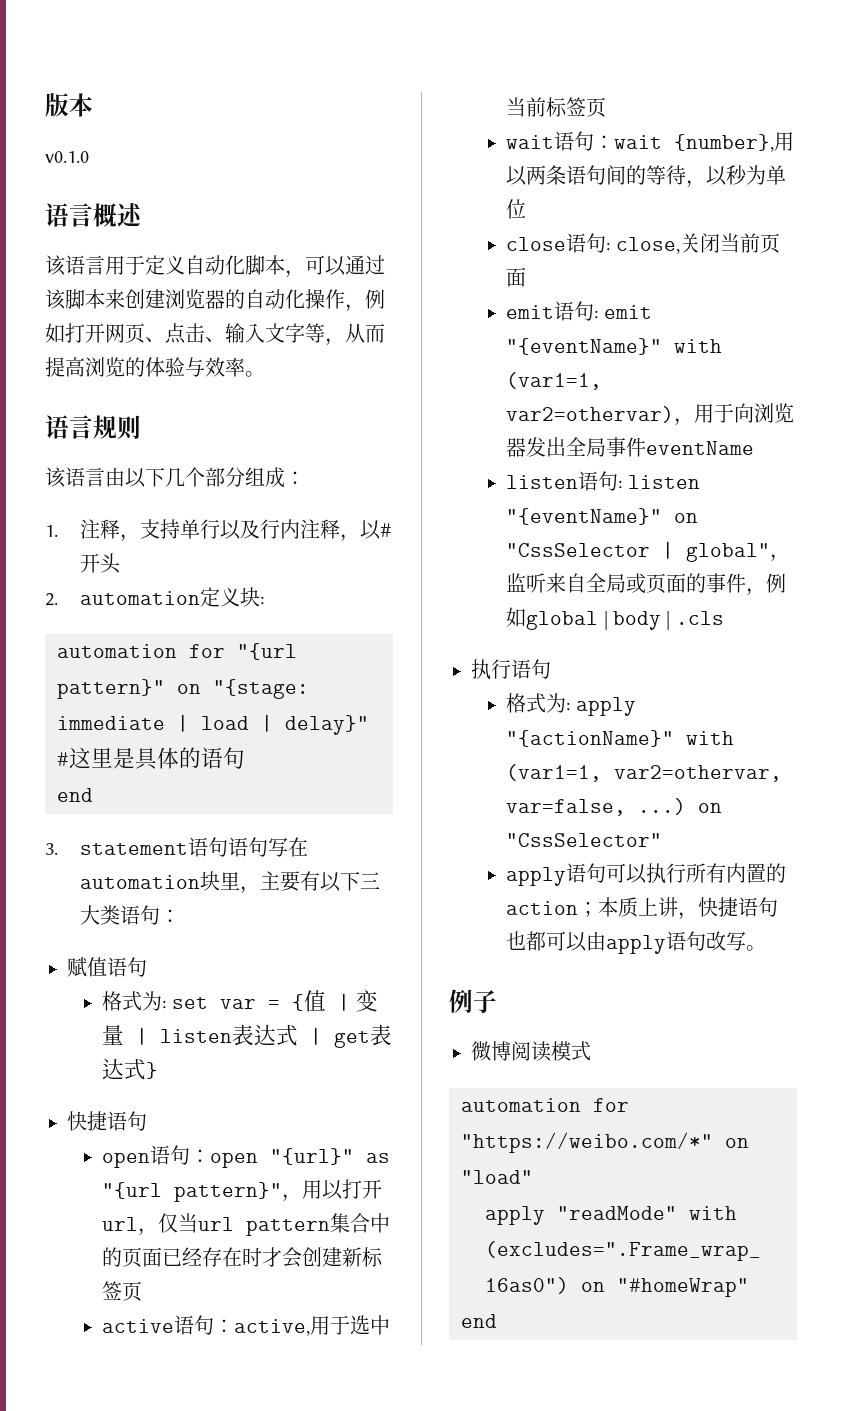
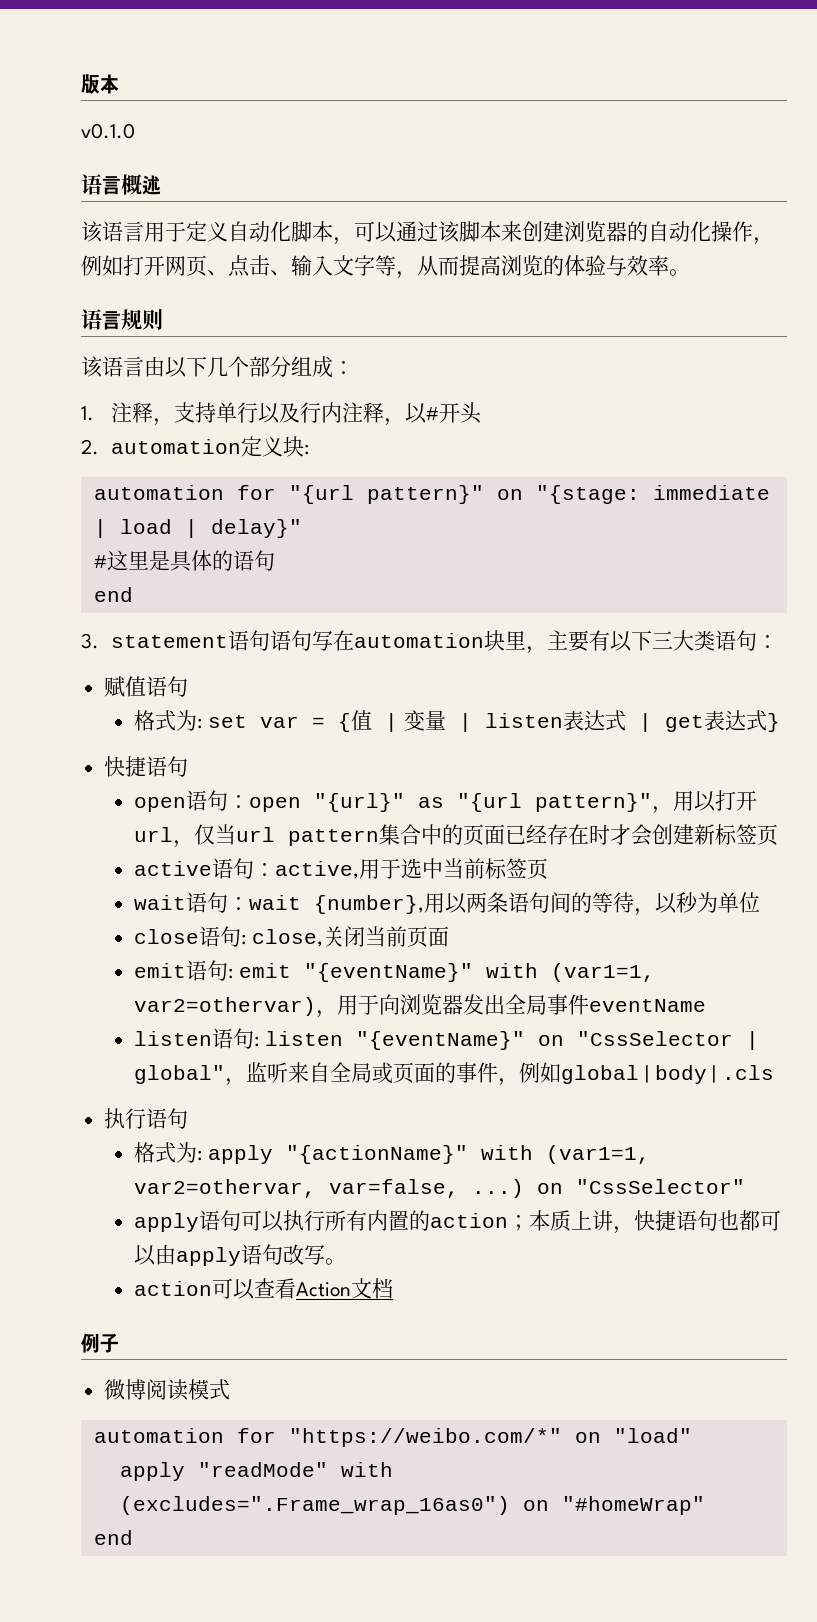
+ action可以查看Action文档

